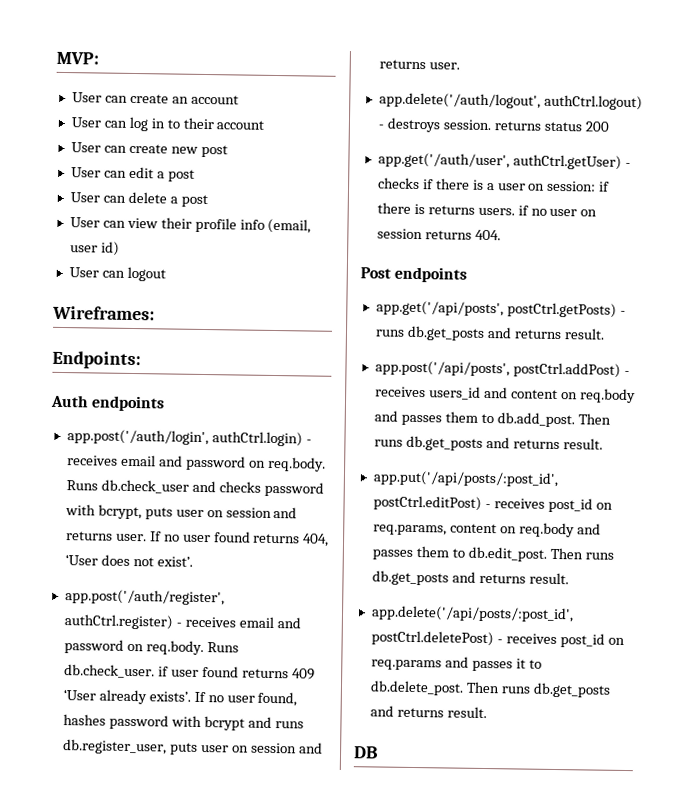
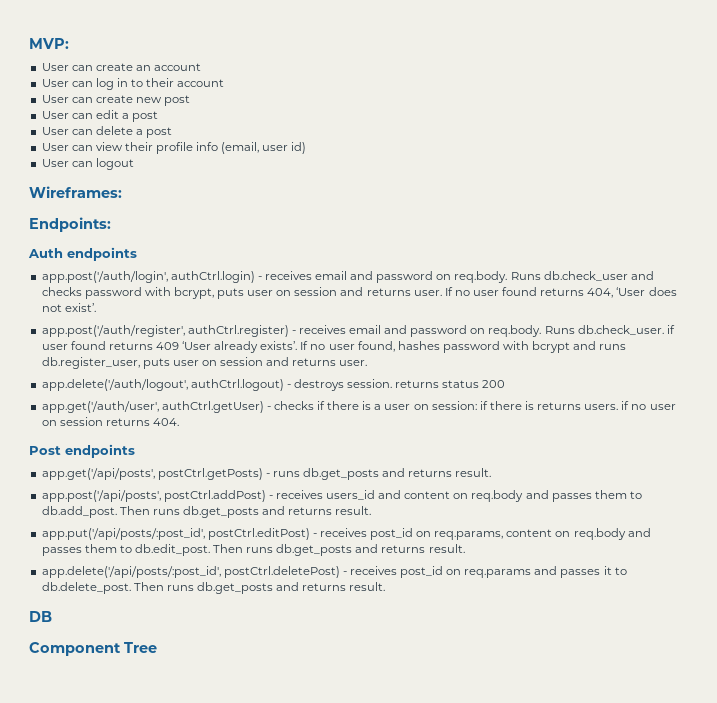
+ Component Tree

